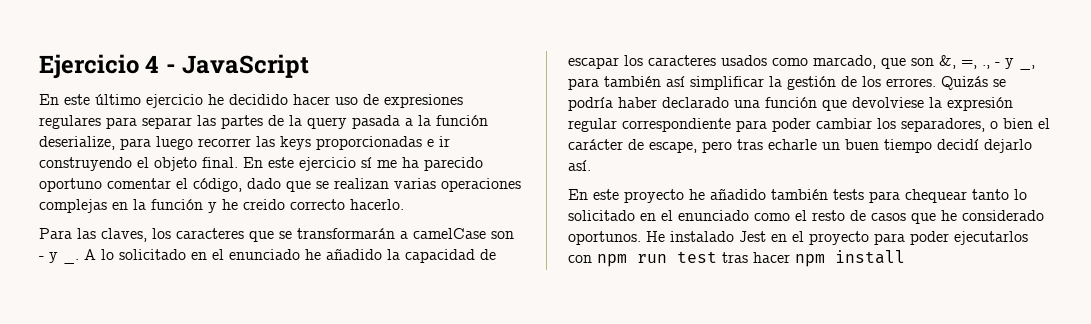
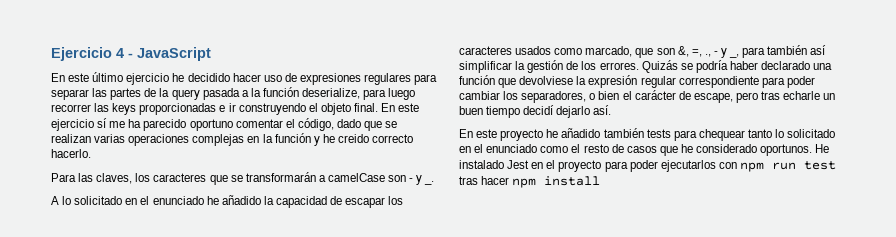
- Para las claves, los caracteres que se transformarán a camelCase son - y _. A lo solicitado en el enunciado he añadido la capacidad de escapar los caracteres usados como marcado, que son &, =, ., - y _, para también así simplificar la gestión de los errores.
+ Para las claves, los caracteres que se transformarán a camelCase son - y _.
+ A lo solicitado en el enunciado he añadido la capacidad de escapar los caracteres usados como marcado, que son &, =, ., - y _, para también así simplificar la gestión de los errores.

